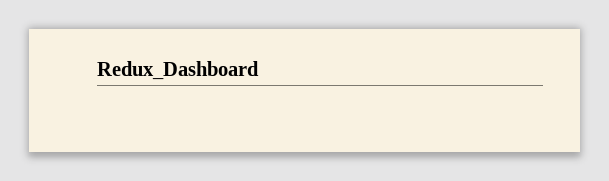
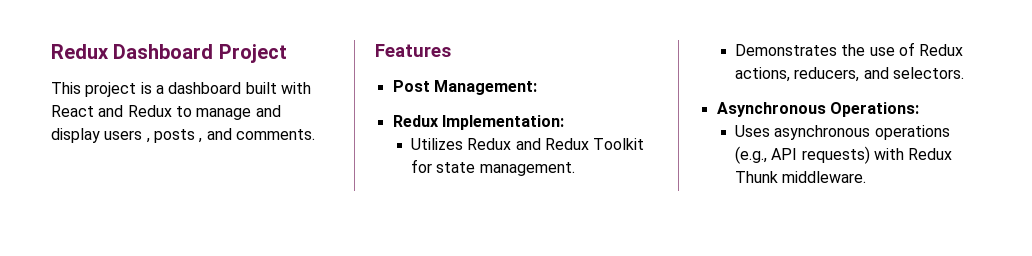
- Redux_Dashboard
+ Redux Dashboard Project
+ This project is a dashboard built with React and Redux to manage and display users , posts , and comments.
+ Features
+ Post Management:
+ Redux Implementation:
+ Utilizes Redux and Redux Toolkit for state management.
+ Demonstrates the use of Redux actions, reducers, and selectors.
+ Asynchronous Operations:
+ Uses asynchronous operations (e.g., API requests) with Redux Thunk middleware.

